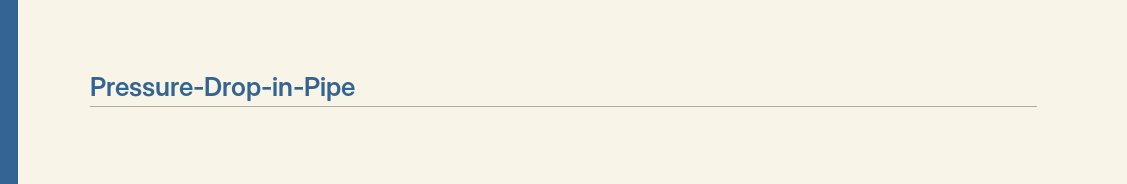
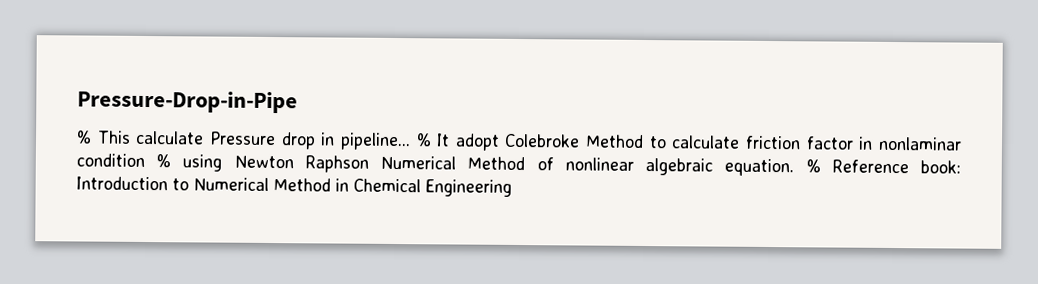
+ % This calculate Pressure drop in pipeline... % It adopt Colebroke Method to calculate friction factor in nonlaminar condition % using Newton Raphson Numerical Method of nonlinear algebraic equation. % Reference book: Introduction to Numerical Method in Chemical Engineering

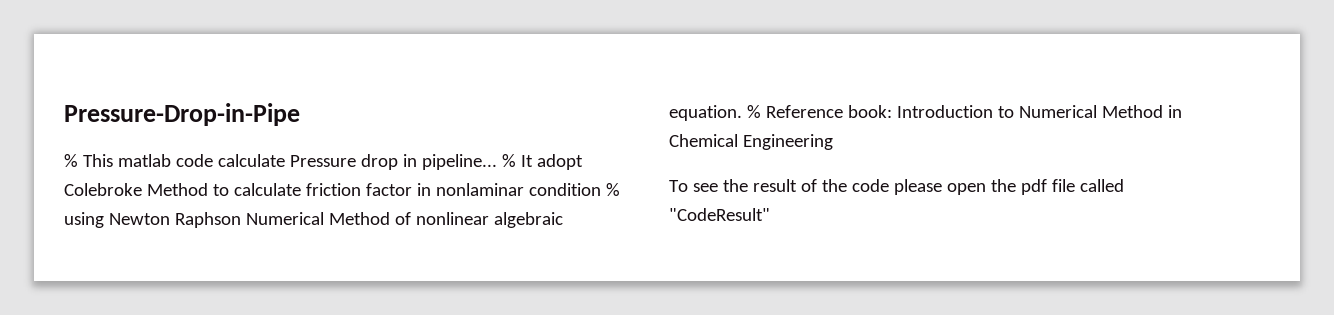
- % This calculate Pressure drop in pipeline...
+ % This matlab code calculate Pressure drop in pipeline...
+ To see the result of the code please open the pdf file called "CodeResult"

